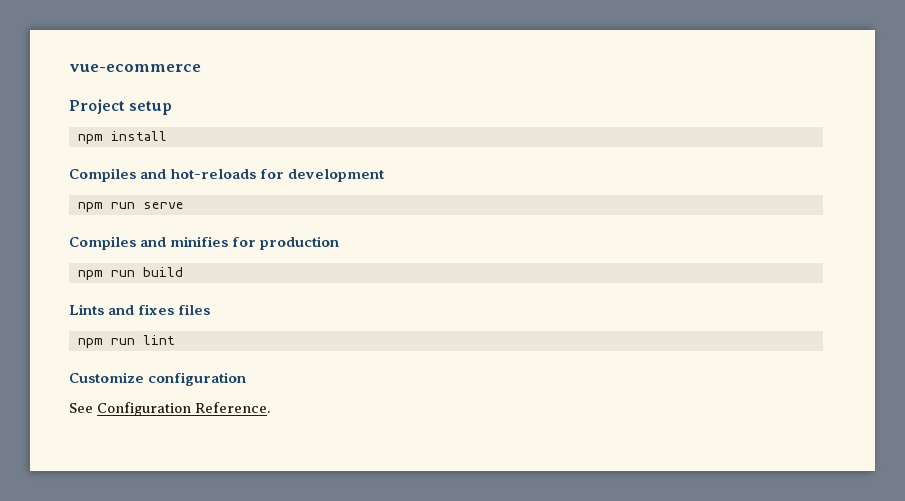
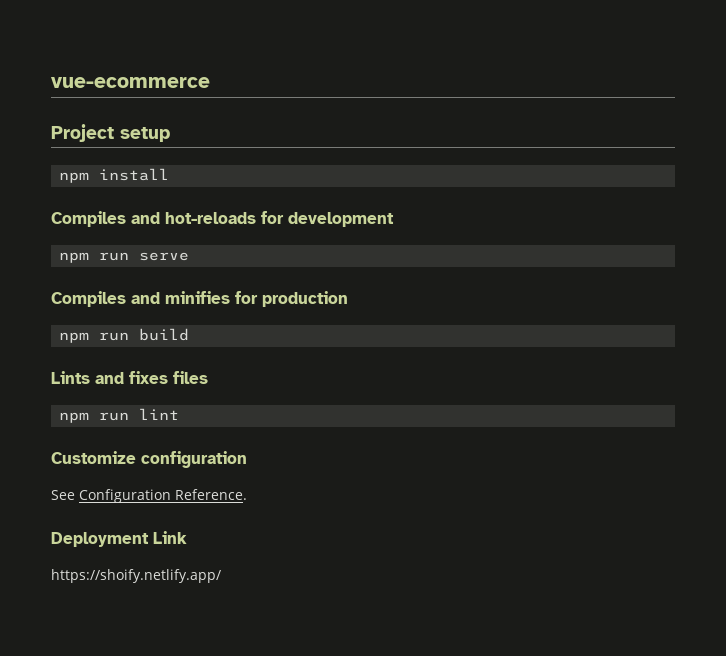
+ Deployment Link
+ https://shoify.netlify.app/

